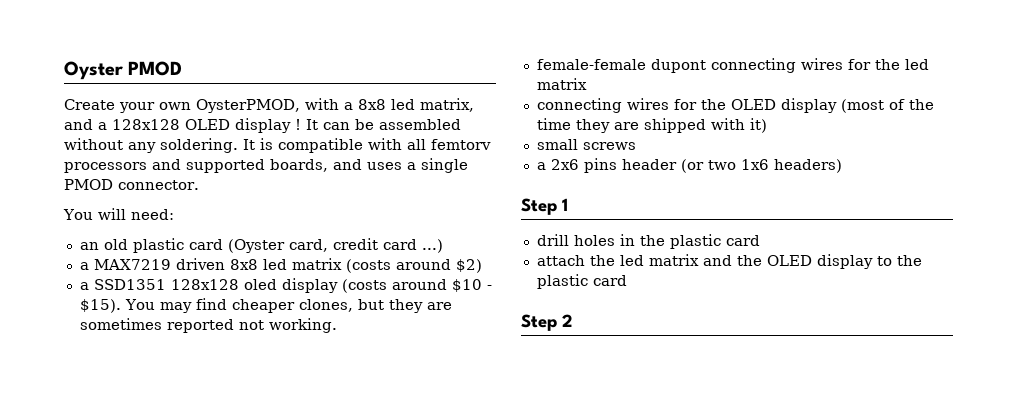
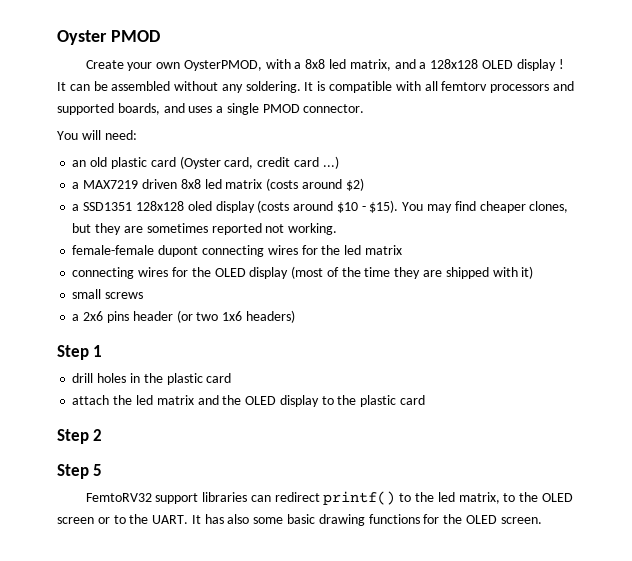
+ Step 5
+ FemtoRV32 support libraries can redirect printf() to the led matrix, to the OLED screen or to the UART. It has also some basic drawing functions for the OLED screen.

